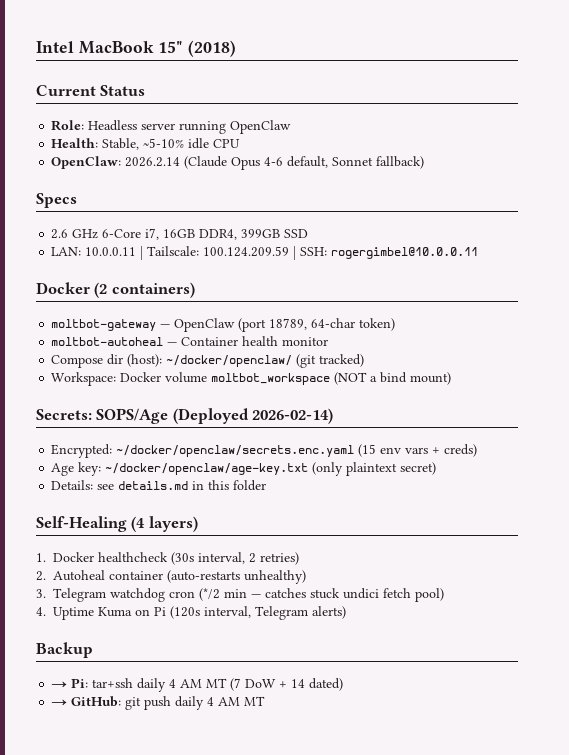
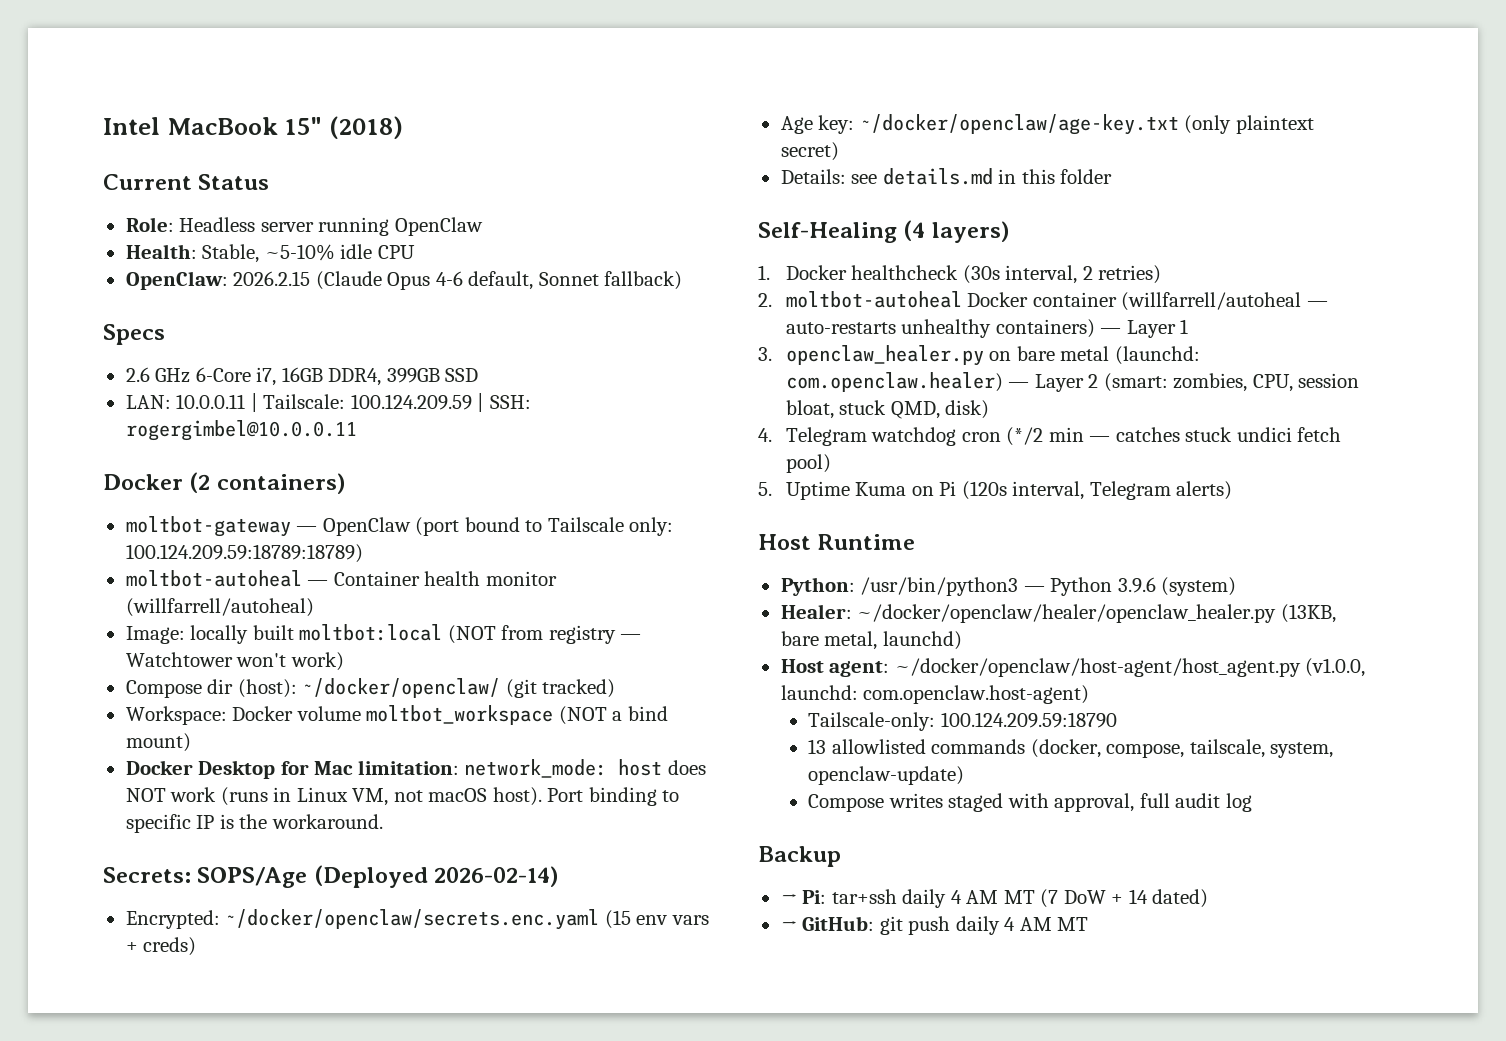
- OpenClaw: 2026.2.14 (Claude Opus 4-6 default, Sonnet fallback)
+ OpenClaw: 2026.2.15 (Claude Opus 4-6 default, Sonnet fallback)
- moltbot-gateway — OpenClaw (port 18789, 64-char token)
+ moltbot-gateway — OpenClaw (port bound to Tailscale only: 100.124.209.59:18789:18789)
- moltbot-autoheal — Container health monitor
+ moltbot-autoheal — Container health monitor (willfarrell/autoheal)
+ Image: locally built moltbot:local (NOT from registry — Watchtower won't work)
+ Docker Desktop for Mac limitation: network_mode: host does NOT work (runs in Linux VM, not macOS host). Port binding to specific IP is the workaround.
- 2. Autoheal container (auto-restarts unhealthy)
- 3. Telegram watchdog cron (*/2 min — catches stuck undici fetch pool)
+ 2. moltbot-autoheal Docker container (willfarrell/autoheal — auto-restarts unhealthy containers) — Layer 1
+ 3. openclaw_healer.py on bare metal (launchd: com.openclaw.healer) — Layer 2 (smart: zombies, CPU, session bloat, stuck QMD, disk)
+ 4. Telegram watchdog cron (*/2 min — catches stuck undici fetch pool)
- 4. Uptime Kuma on Pi (120s interval, Telegram alerts)
+ 5. Uptime Kuma on Pi (120s interval, Telegram alerts)
+ Host Runtime
+ Python: /usr/bin/python3 — Python 3.9.6 (system)
+ Healer: ~/docker/openclaw/healer/openclaw_healer.py (13KB, bare metal, launchd)
+ Host agent: ~/docker/openclaw/host-agent/host_agent.py (v1.0.0, launchd: com.openclaw.host-agent)
+ Tailscale-only: 100.124.209.59:18790
+ 13 allowlisted commands (docker, compose, tailscale, system, openclaw-update)
+ Compose writes staged with approval, full audit log

